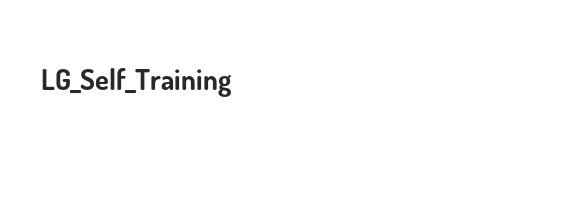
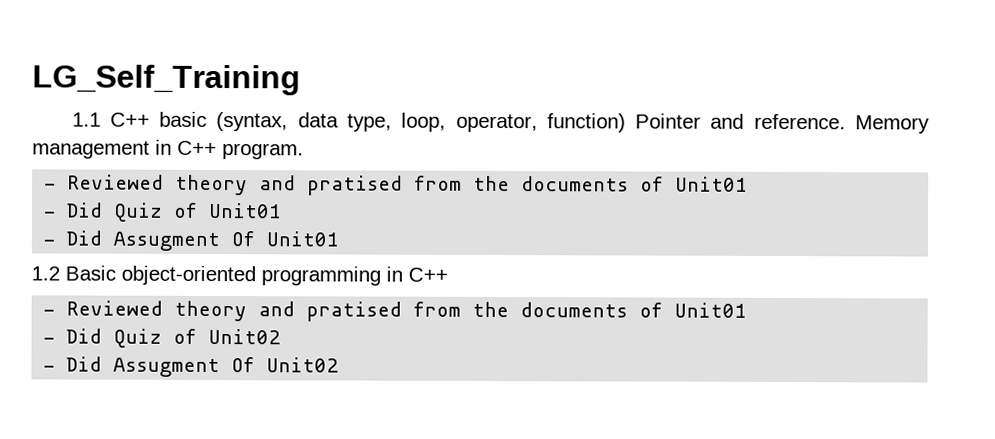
+ 1.1 C++ basic (syntax, data type, loop, operator, function) Pointer and reference. Memory management in C++ program.
+ - Reviewed theory and pratised from the documents of Unit01
+ - Did Quiz of Unit01
+ - Did Assugment Of Unit01
+ 1.2 Basic object-oriented programming in C++
+ - Reviewed theory and pratised from the documents of Unit01
+ - Did Quiz of Unit02
+ - Did Assugment Of Unit02

